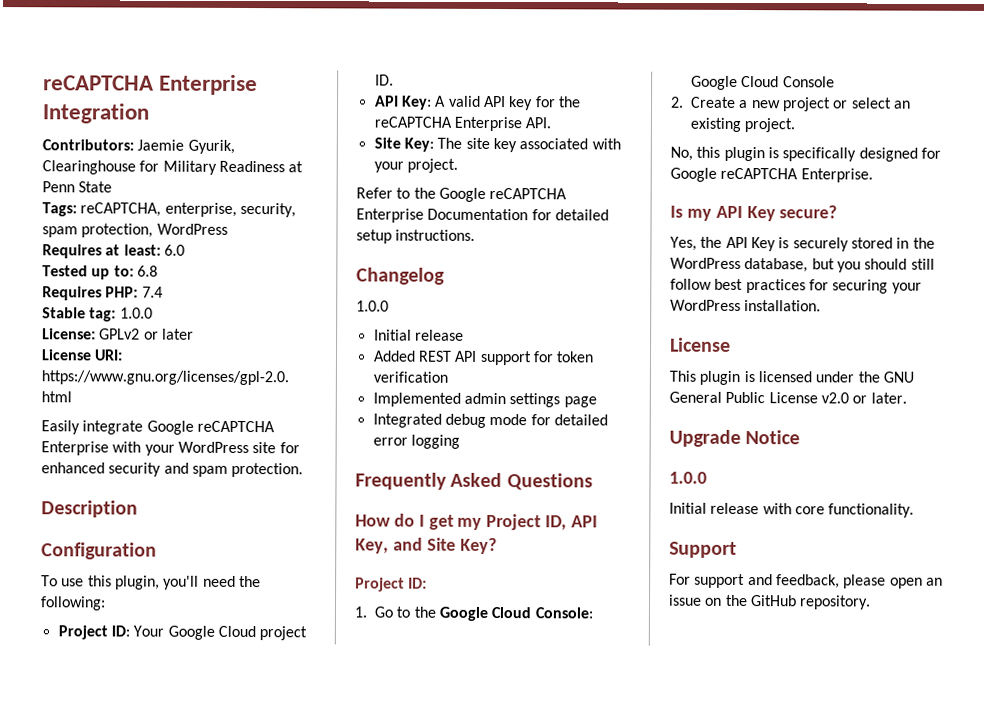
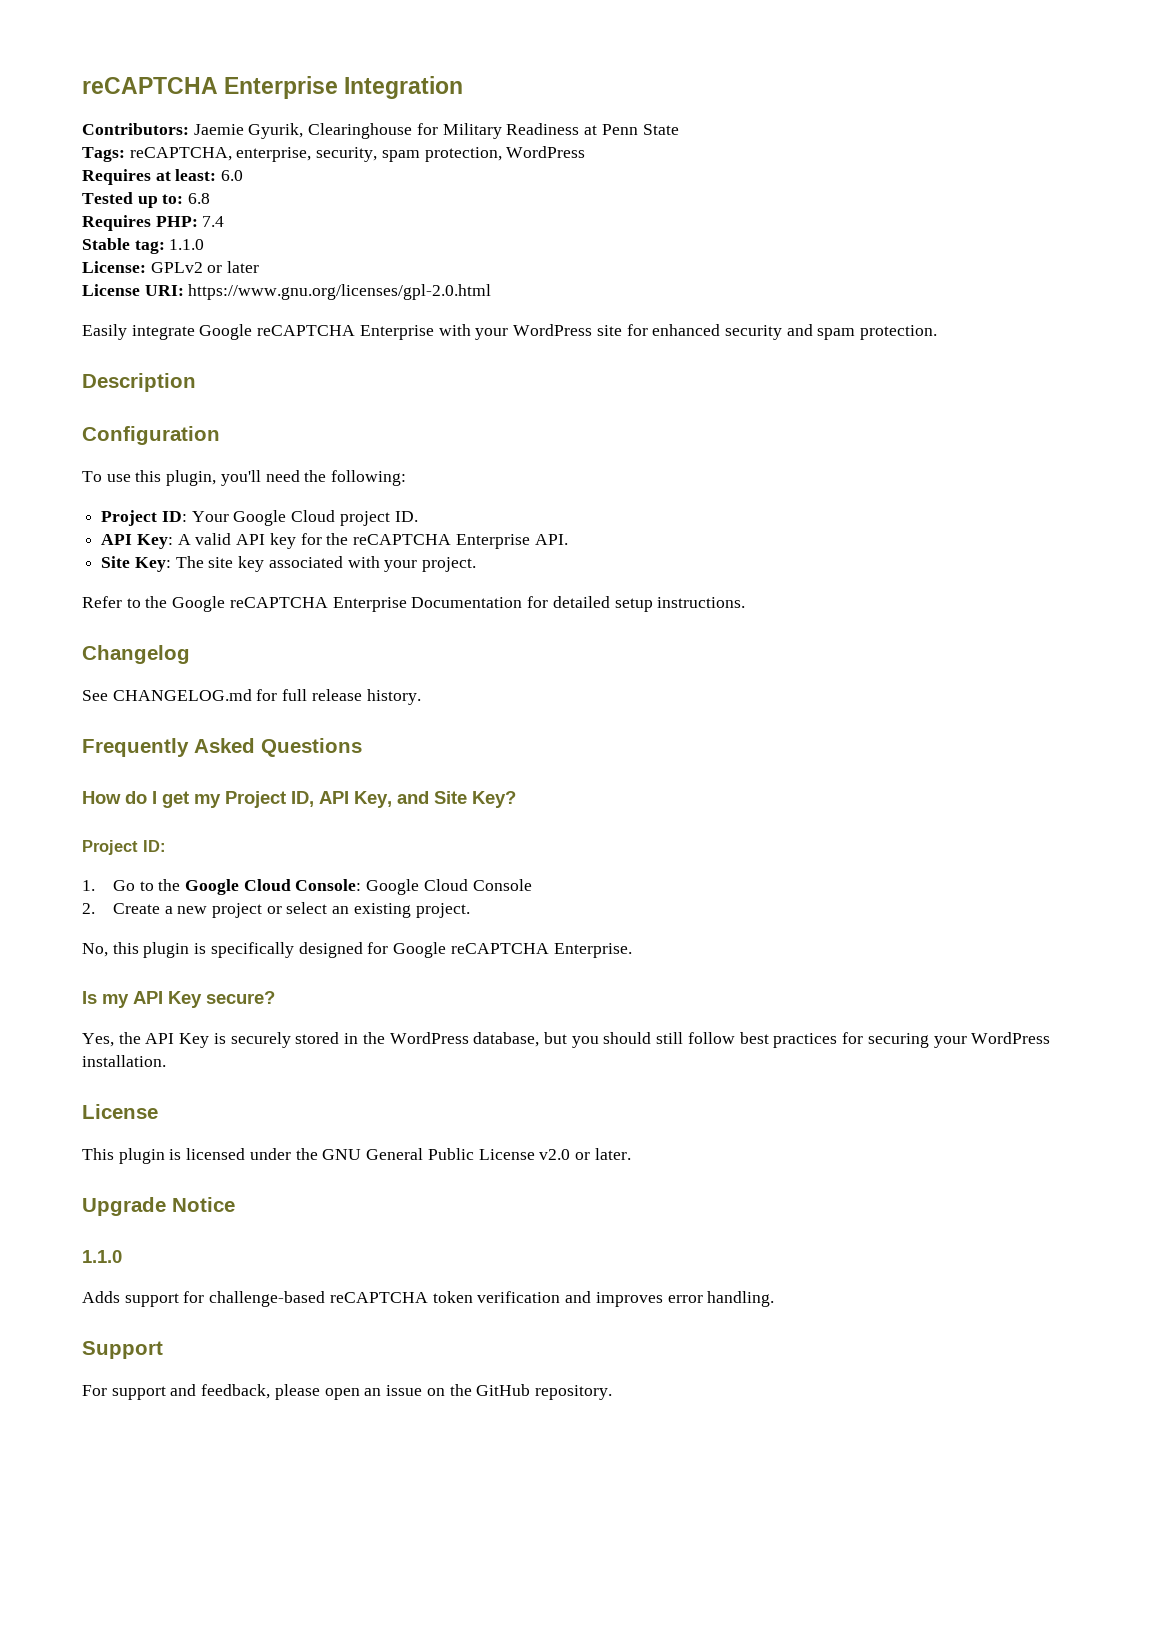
- Stable tag: 1.0.0
+ Stable tag: 1.1.0
  Changelog
- 1.0.0
- Initial release
- Added REST API support for token verification
- Implemented admin settings page
- Integrated debug mode for detailed error logging
+ See CHANGELOG.md for full release history.
  Upgrade Notice
- 1.0.0
- Initial release with core functionality.
+ 1.1.0
+ Adds support for challenge-based reCAPTCHA token verification and improves error handling.

